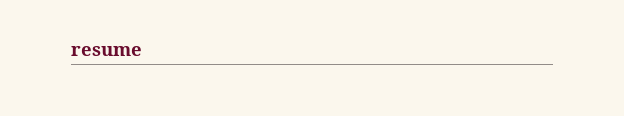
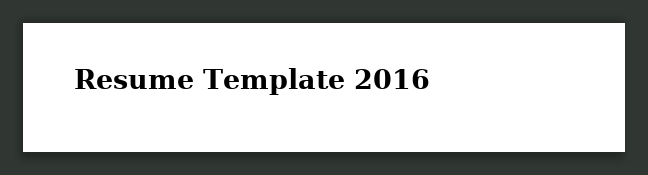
- resume
+ Resume Template 2016

